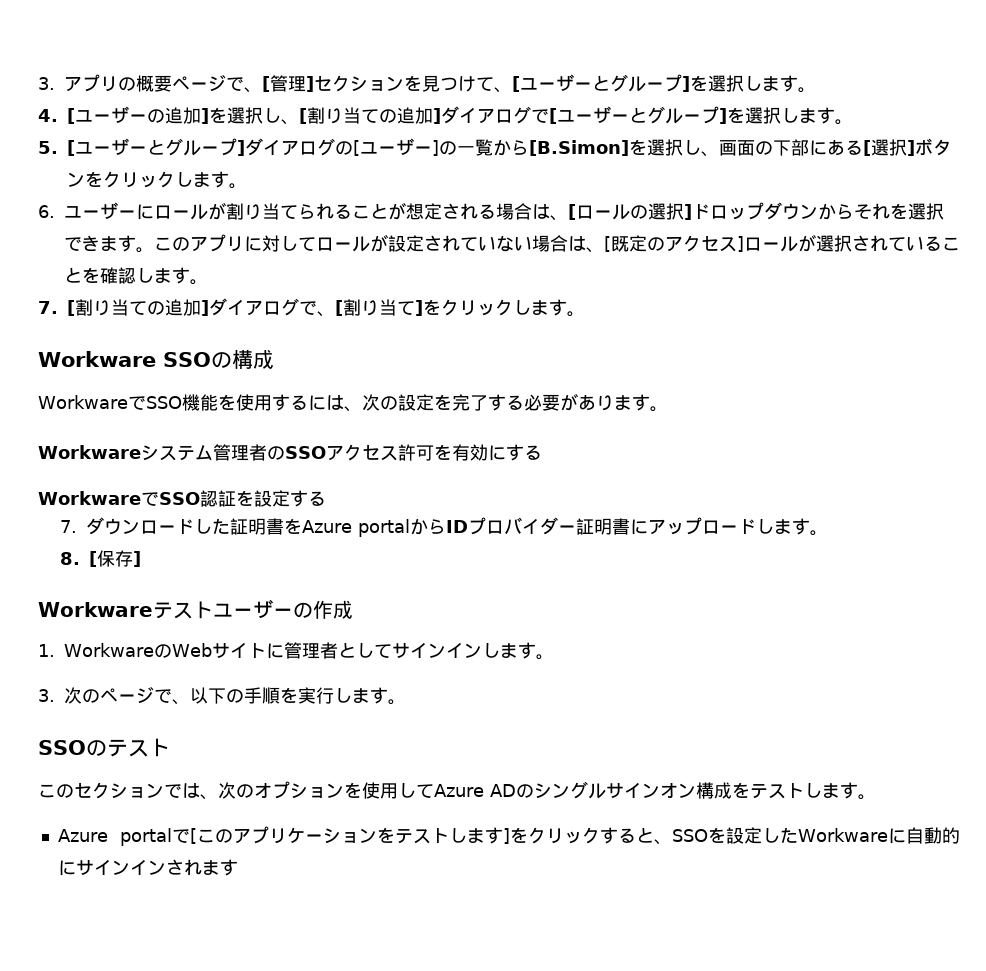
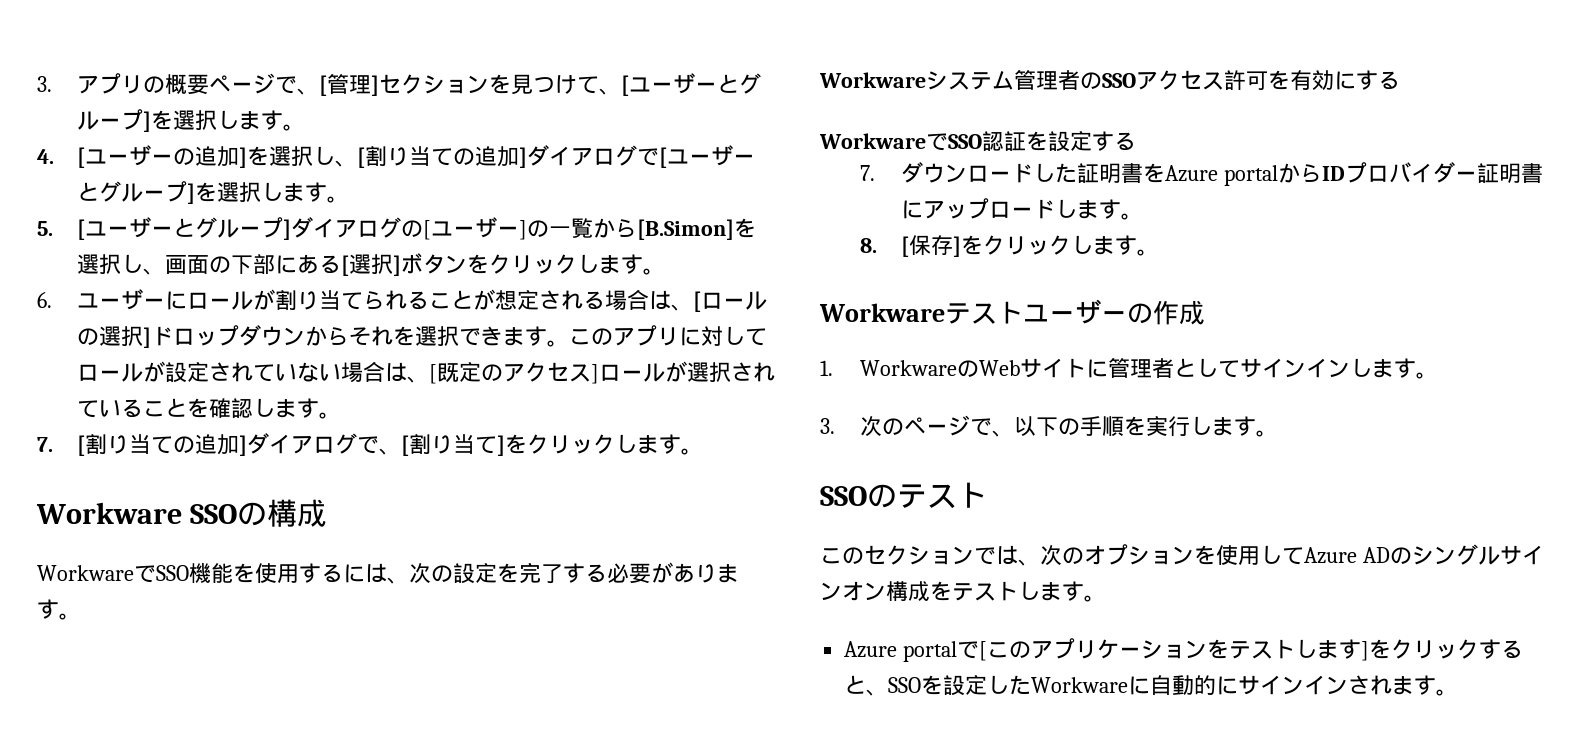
- 8. [保存]
+ 8. [保存]をクリックします。
- Azure portalで[このアプリケーションをテストします]をクリックすると、SSOを設定したWorkwareに自動的にサインインされます
+ Azure portalで[このアプリケーションをテストします]をクリックすると、SSOを設定したWorkwareに自動的にサインインされます。

